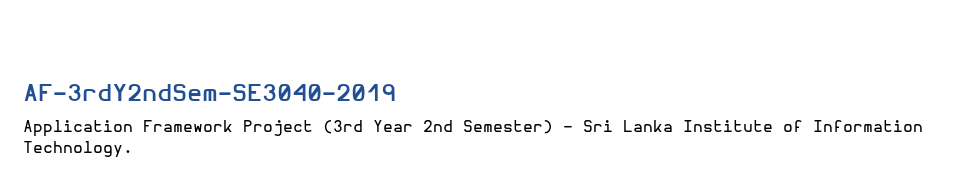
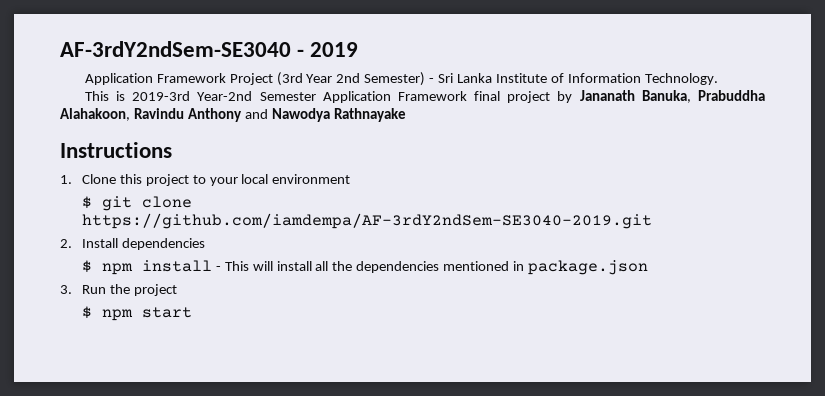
- AF-3rdY2ndSem-SE3040-2019
+ AF-3rdY2ndSem-SE3040 - 2019
+ This is 2019-3rd Year-2nd Semester Application Framework final project by Jananath Banuka, Prabuddha Alahakoon, Ravindu Anthony and Nawodya Rathnayake
+ Instructions
+ 1. Clone this project to your local environment
+ $ git clone https://github.com/iamdempa/AF-3rdY2ndSem-SE3040-2019.git
+ 2. Install dependencies
+ $ npm install - This will install all the dependencies mentioned in package.json
+ 3. Run the project
+ $ npm start

